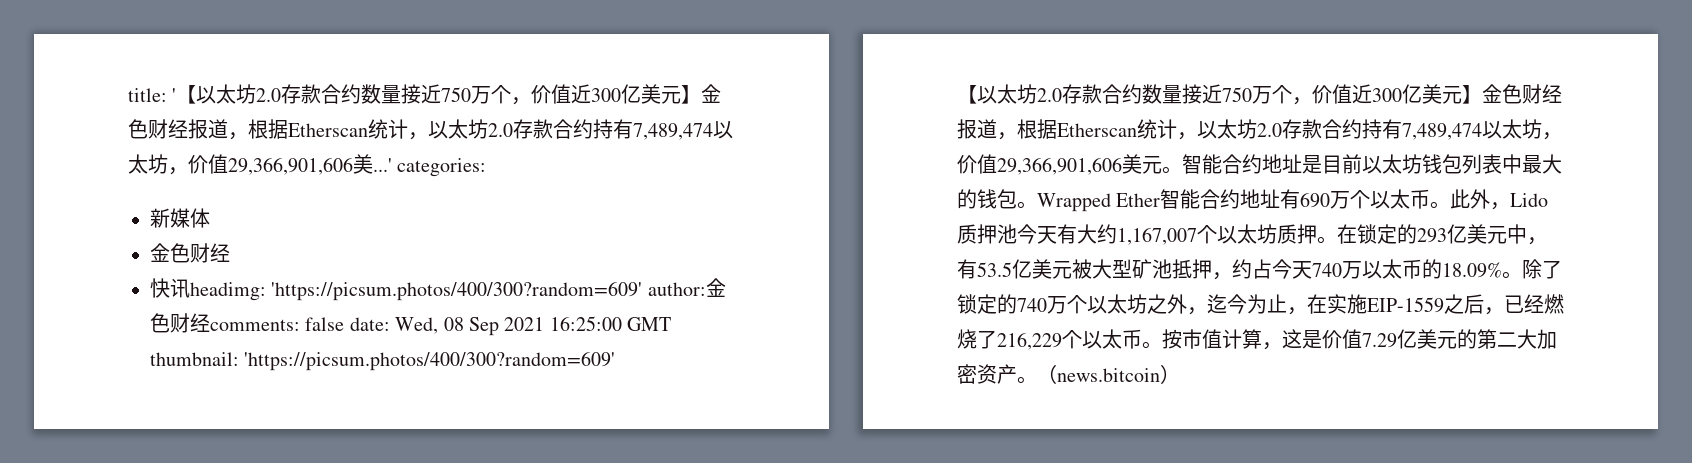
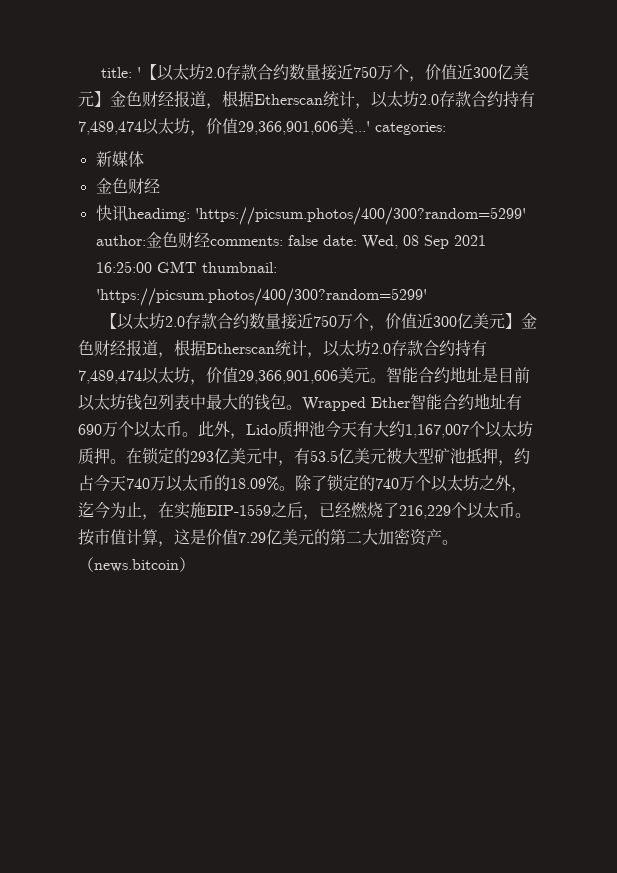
- 快讯headimg: 'https://picsum.photos/400/300?random=609' author:金色财经comments: false date: Wed, 08 Sep 2021 16:25:00 GMT thumbnail: 'https://picsum.photos/400/300?random=609'
+ 快讯headimg: 'https://picsum.photos/400/300?random=5299' author:金色财经comments: false date: Wed, 08 Sep 2021 16:25:00 GMT thumbnail: 'https://picsum.photos/400/300?random=5299'

